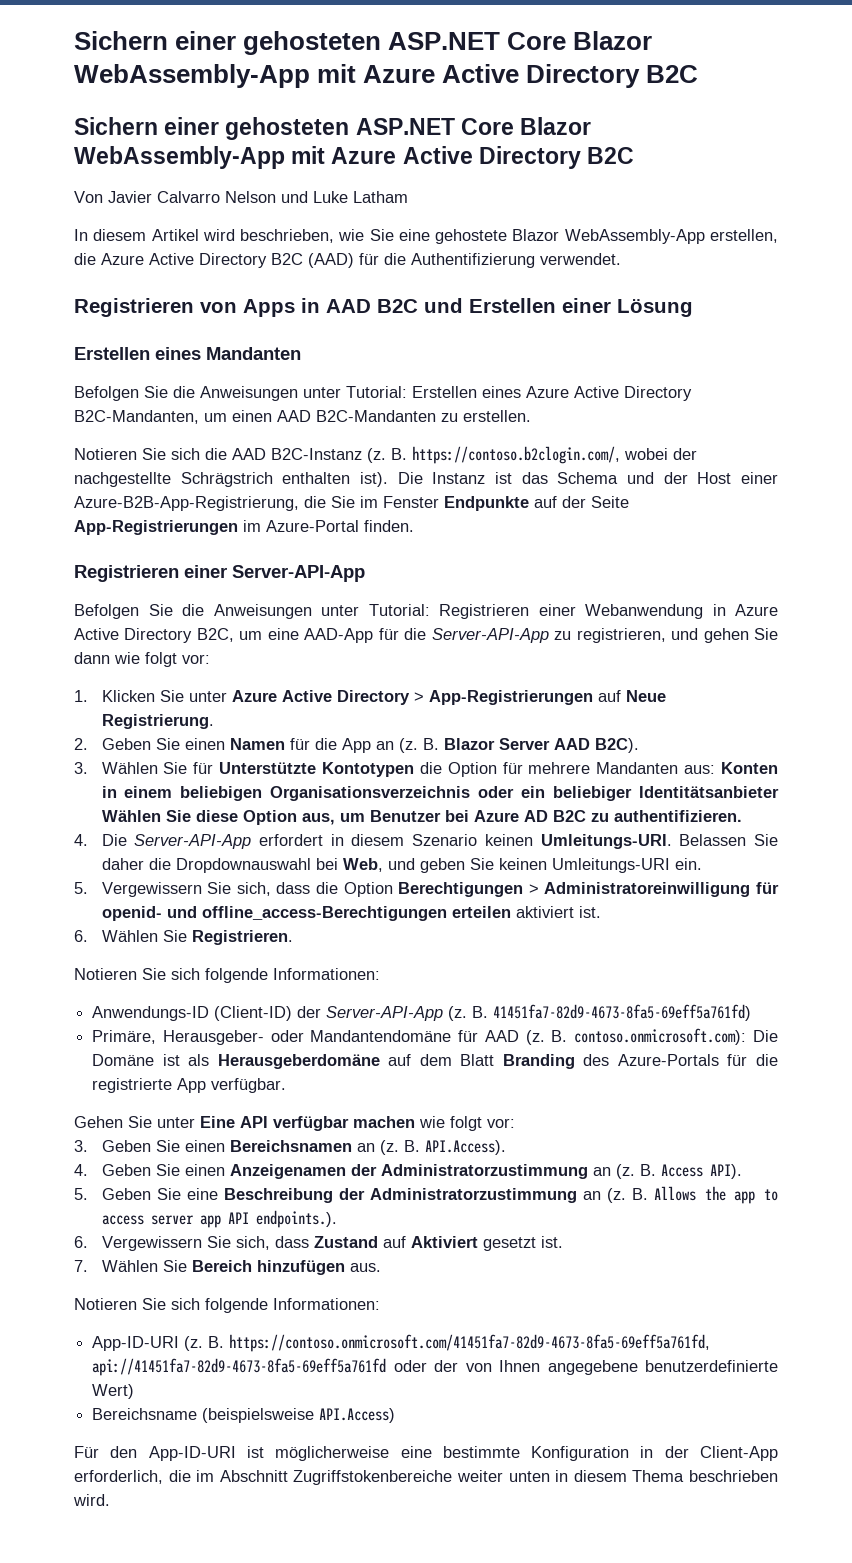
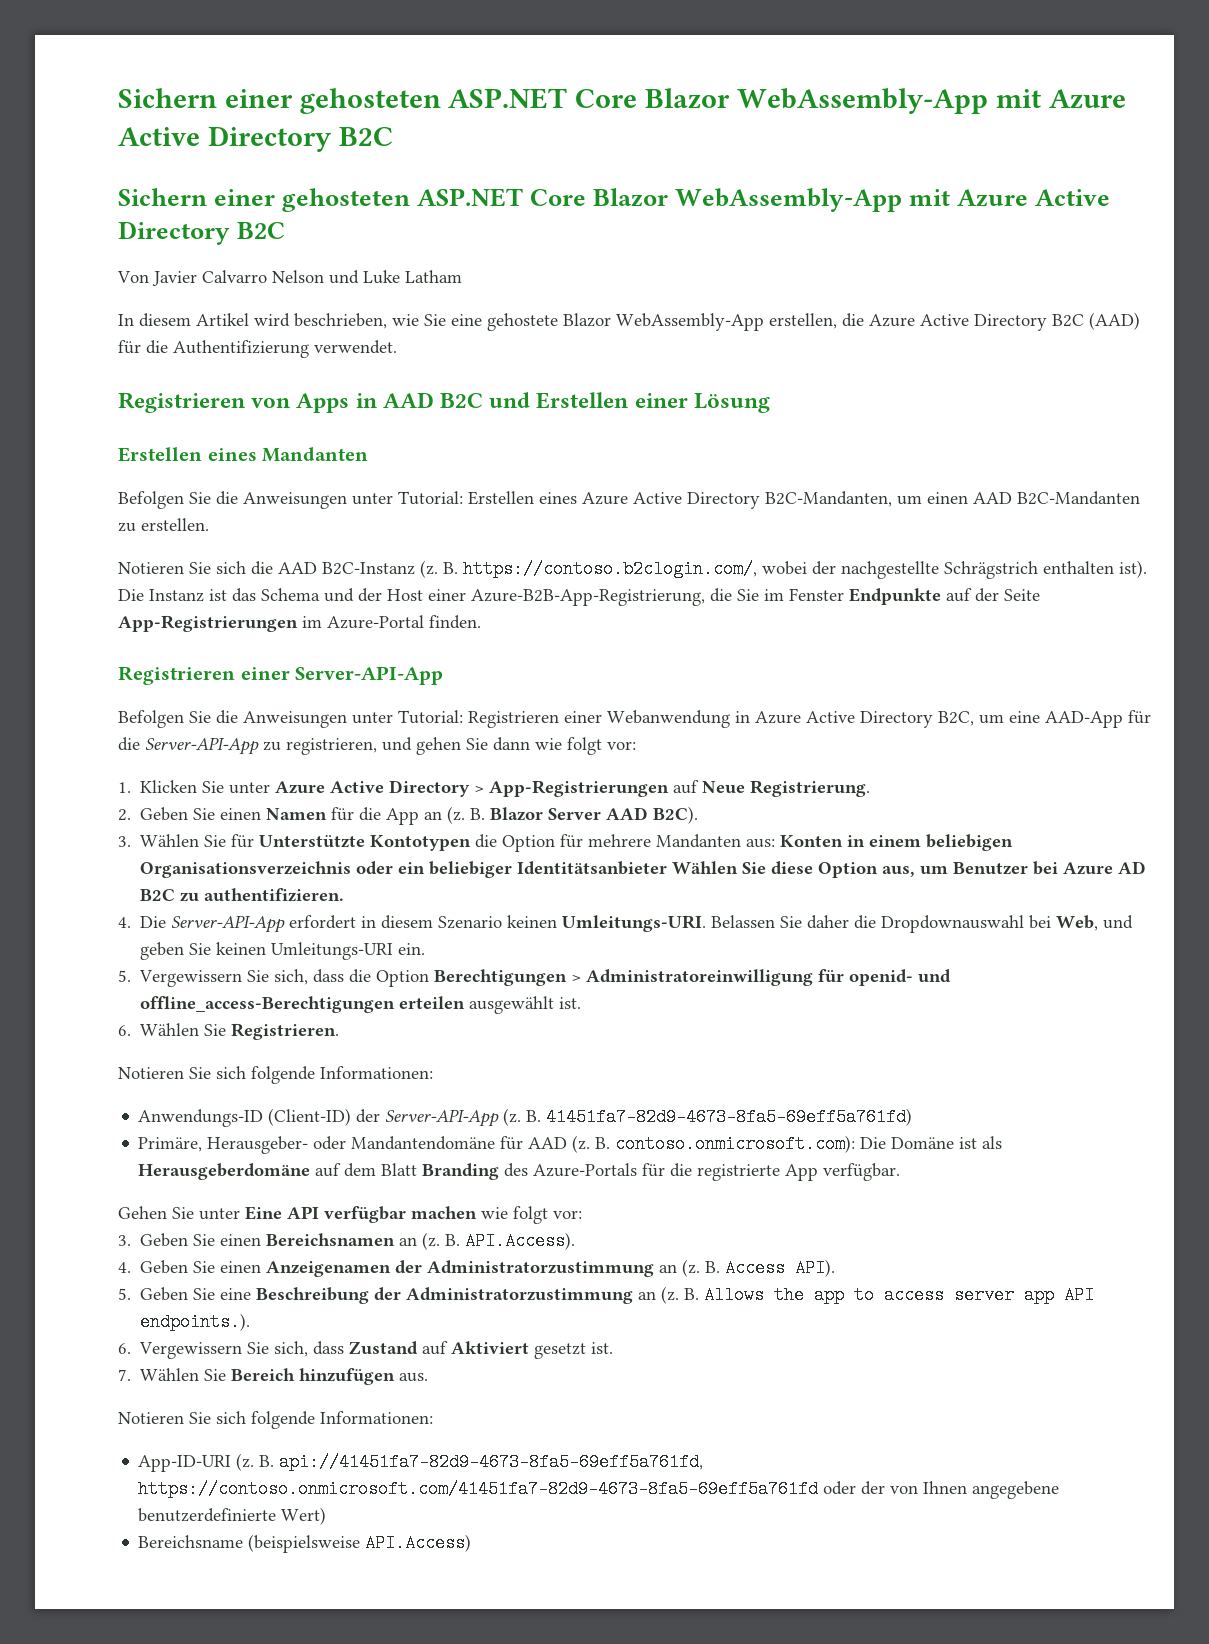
- 5. Vergewissern Sie sich, dass die Option Berechtigungen > Administratoreinwilligung für openid- und offline_access-Berechtigungen erteilen aktiviert ist.
+ 5. Vergewissern Sie sich, dass die Option Berechtigungen > Administratoreinwilligung für openid- und offline_access-Berechtigungen erteilen ausgewählt ist.
- B. https://contoso.onmicrosoft.com/41451fa7-82d9-4673-8fa5-69eff5a761fd, api://41451fa7-82d9-4673-8fa5-69eff5a761fd oder der von Ihnen angegebene benutzerdefinierte Wert)
+ B. api://41451fa7-82d9-4673-8fa5-69eff5a761fd, https://contoso.onmicrosoft.com/41451fa7-82d9-4673-8fa5-69eff5a761fd oder der von Ihnen angegebene benutzerdefinierte Wert)
- Für den App-ID-URI ist möglicherweise eine bestimmte Konfiguration in der Client-App erforderlich, die im Abschnitt Zugriffstokenbereiche weiter unten in diesem Thema beschrieben wird.

